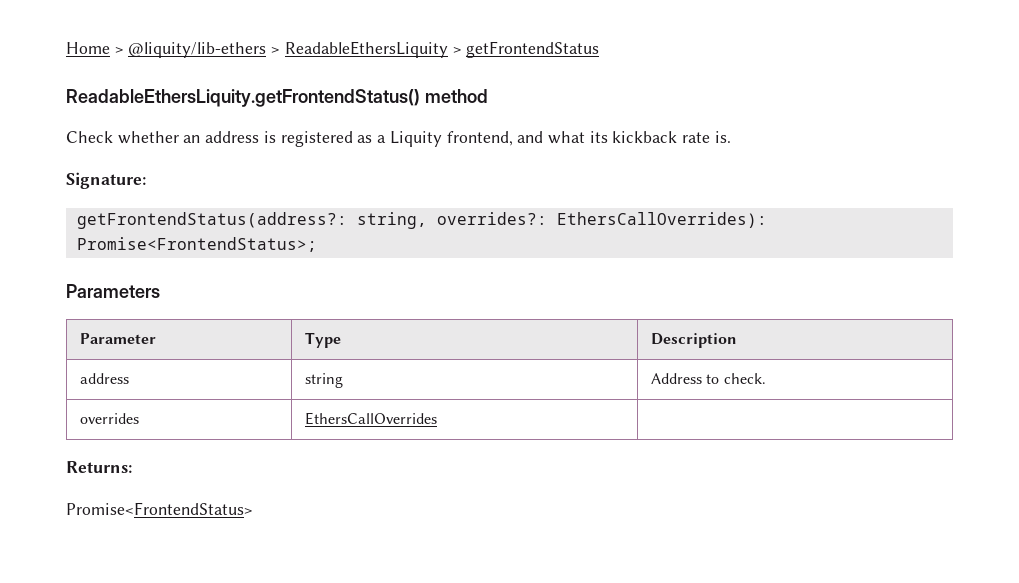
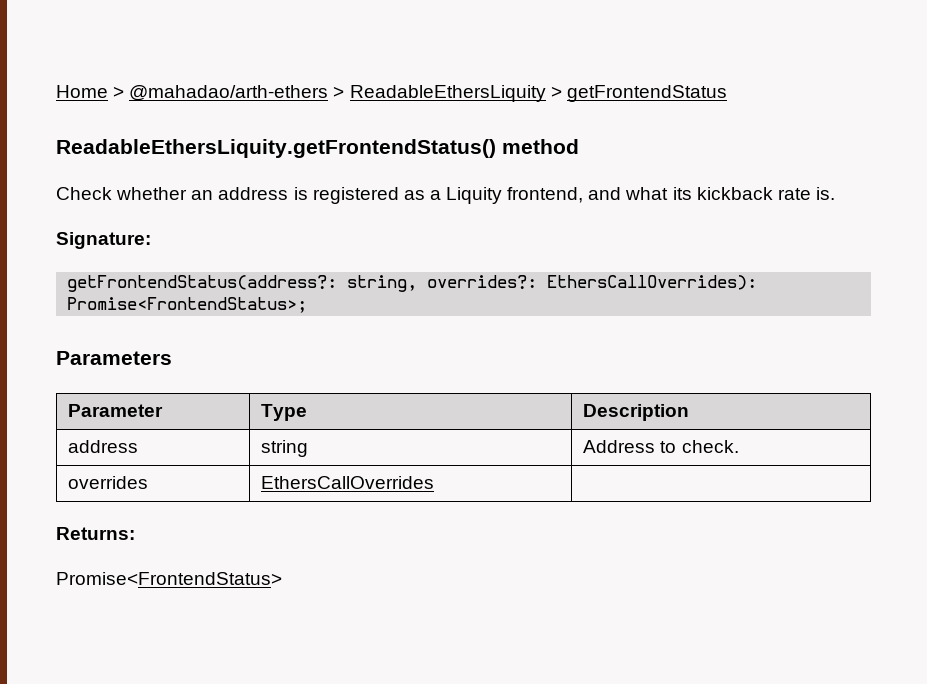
- Home > @liquity/lib-ethers > ReadableEthersLiquity > getFrontendStatus
+ Home > @mahadao/arth-ethers > ReadableEthersLiquity > getFrontendStatus

